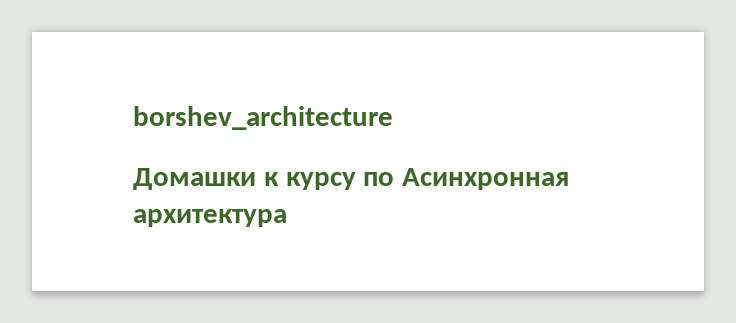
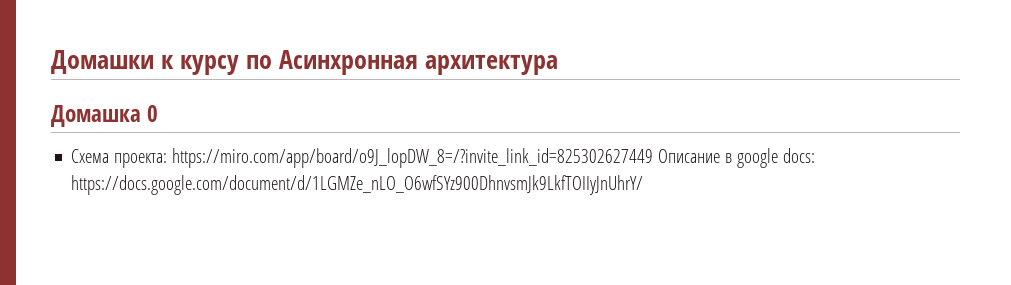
- borshev_architecture
+ Домашка 0
+ Схема проекта: https://miro.com/app/board/o9J_lopDW_8=/?invite_link_id=825302627449 Описание в google docs: https://docs.google.com/document/d/1LGMZe_nLO_O6wfSYz900DhnvsmJk9LkfTOIIyJnUhrY/

